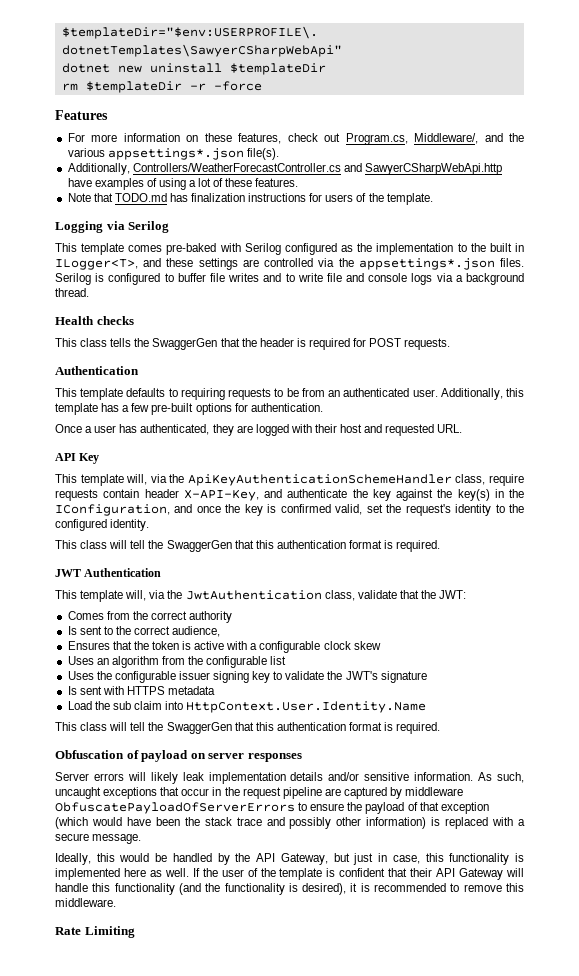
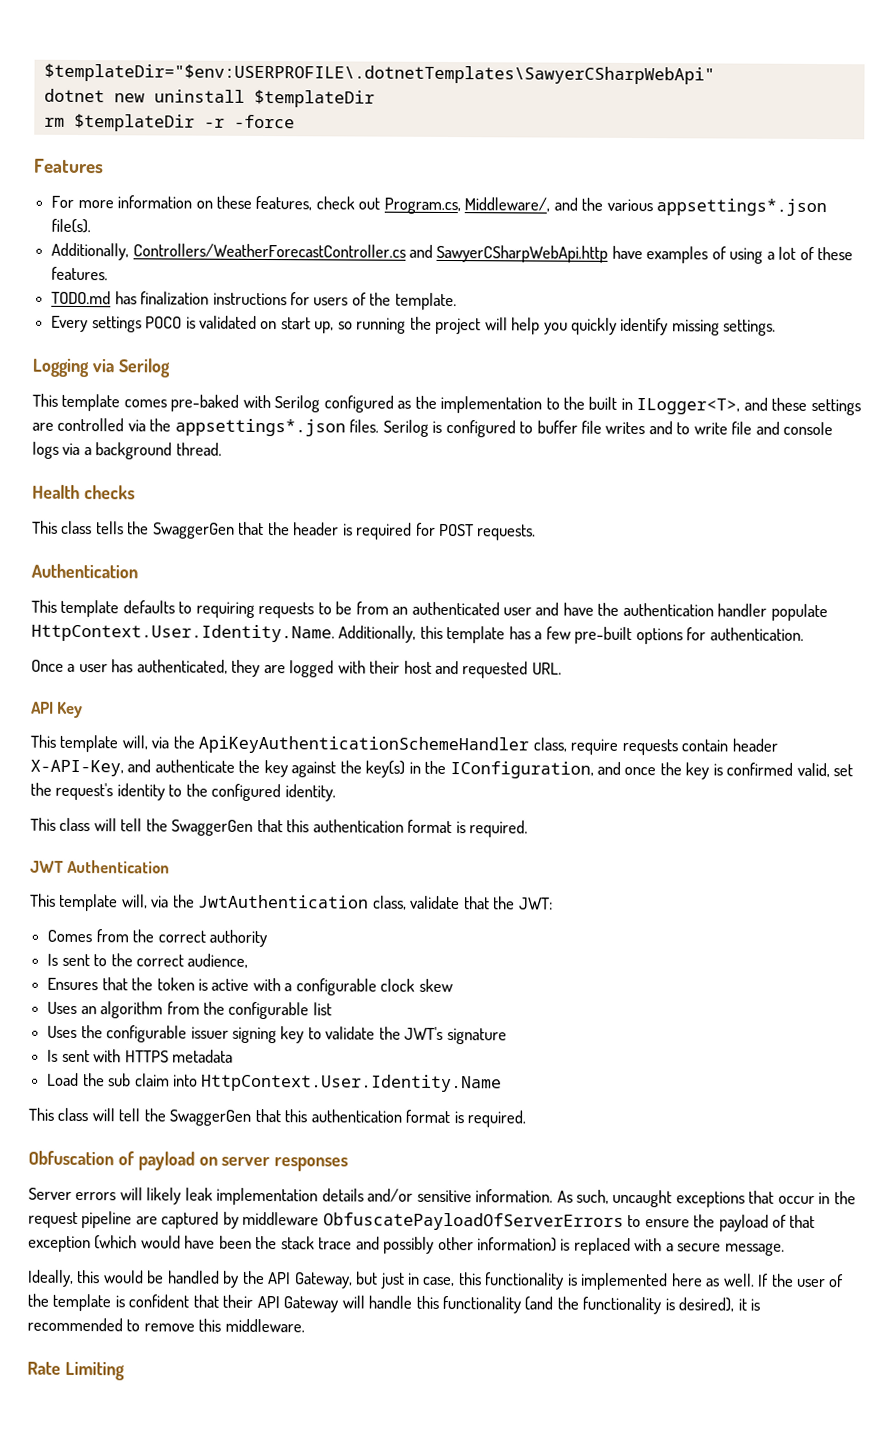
- Note that TODO.md has finalization instructions for users of the template.
+ TODO.md has finalization instructions for users of the template.
+ Every settings POCO is validated on start up, so running the project will help you quickly identify missing settings.
- This template defaults to requiring requests to be from an authenticated user. Additionally, this template has a few pre-built options for authentication.
+ This template defaults to requiring requests to be from an authenticated user and have the authentication handler populate HttpContext.User.Identity.Name. Additionally, this template has a few pre-built options for authentication.

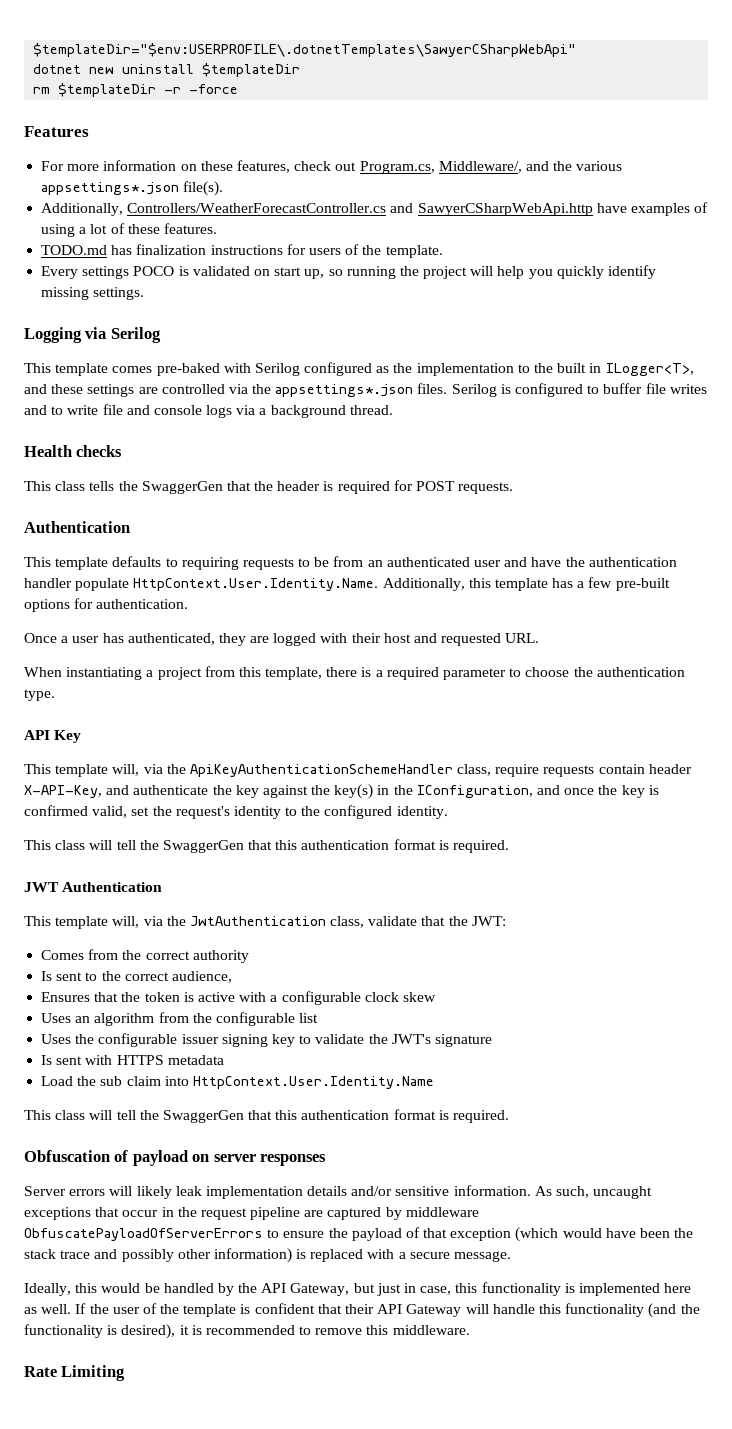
+ When instantiating a project from this template, there is a required parameter to choose the authentication type.

